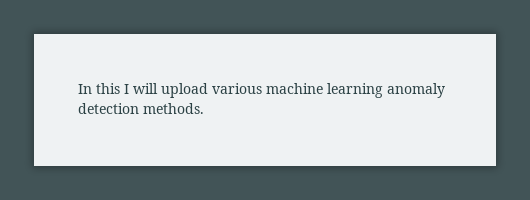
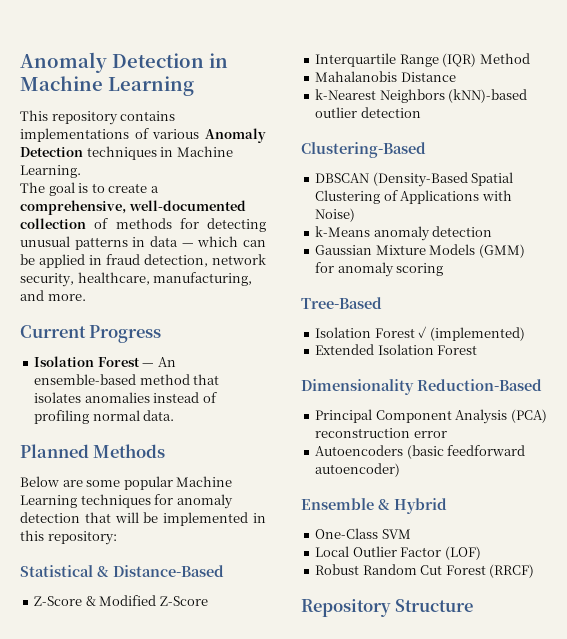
- In this I will upload various machine learning anomaly detection methods.
+ Anomaly Detection in Machine Learning
+ This repository contains implementations of various Anomaly Detection techniques in Machine Learning.
+ The goal is to create a comprehensive, well-documented collection of methods for detecting unusual patterns in data — which can be applied in fraud detection, network security, healthcare, manufacturing, and more.
+ Current Progress
+ Isolation Forest — An ensemble-based method that isolates anomalies instead of profiling normal data.
+ Planned Methods
+ Below are some popular Machine Learning techniques for anomaly detection that will be implemented in this repository:
+ Statistical & Distance-Based
+ Z-Score & Modified Z-Score
+ Interquartile Range (IQR) Method
+ Mahalanobis Distance
+ k-Nearest Neighbors (kNN)-based outlier detection
+ Clustering-Based
+ DBSCAN (Density-Based Spatial Clustering of Applications with Noise)
+ k-Means anomaly detection
+ Gaussian Mixture Models (GMM) for anomaly scoring
+ Tree-Based
+ Isolation Forest ✓ (implemented)
+ Extended Isolation Forest
+ Dimensionality Reduction-Based
+ Principal Component Analysis (PCA) reconstruction error
+ Autoencoders (basic feedforward autoencoder)
+ Ensemble & Hybrid
+ One-Class SVM
+ Local Outlier Factor (LOF)
+ Robust Random Cut Forest (RRCF)
+ Repository Structure

